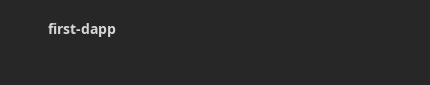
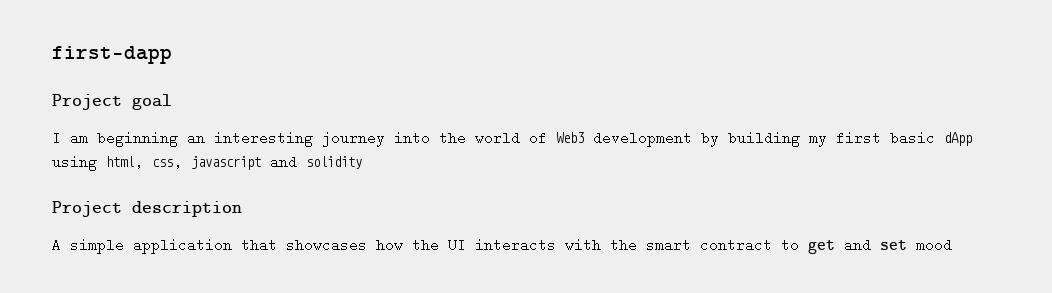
+ Project goal
+ I am beginning an interesting journey into the world of Web3 development by building my first basic dApp using html, css, javascript and solidity
+ Project description
+ A simple application that showcases how the UI interacts with the smart contract to get and set mood

